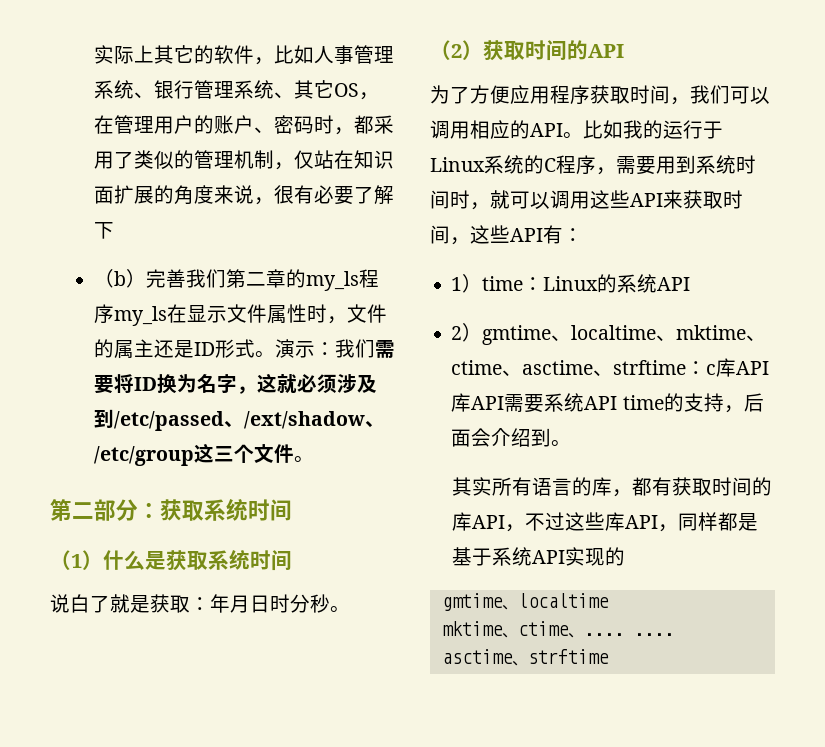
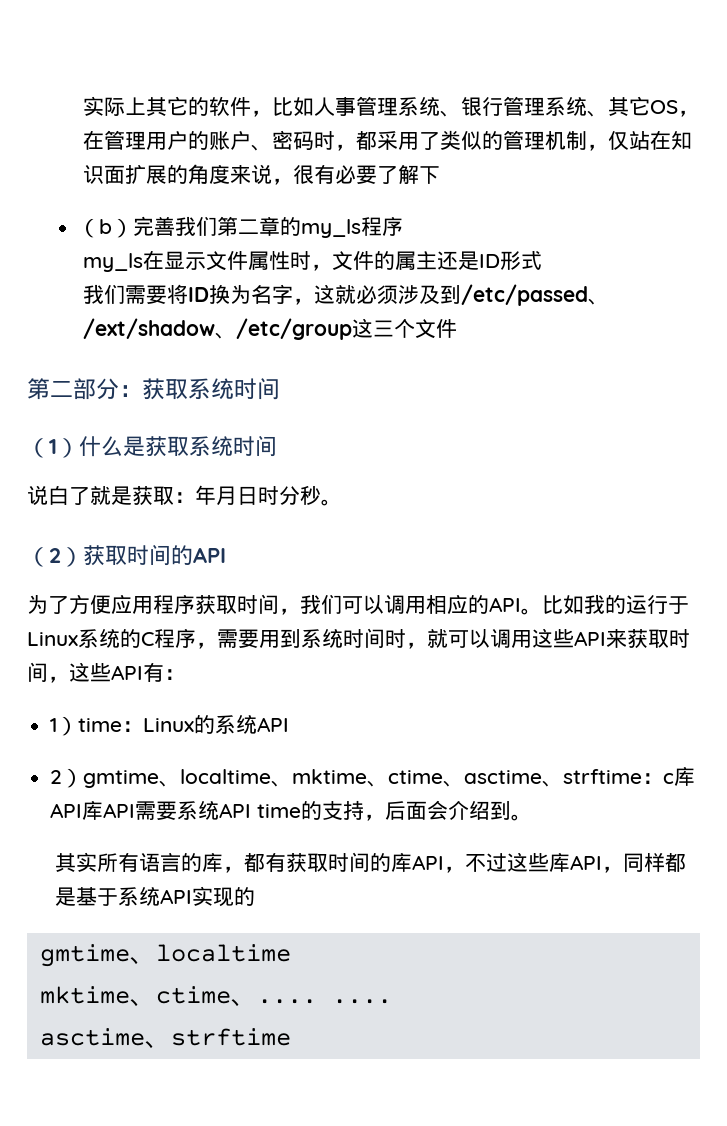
- （b）完善我们第二章的my_ls程序my_ls在显示文件属性时，文件的属主还是ID形式。演示：我们需要将ID换为名字，这就必须涉及到/etc/passed、/ext/shadow、/etc/group这三个文件。
+ （b）完善我们第二章的my_ls程序
+ my_ls在显示文件属性时，文件的属主还是ID形式
+ 我们需要将ID换为名字，这就必须涉及到/etc/passed、/ext/shadow、/etc/group这三个文件

